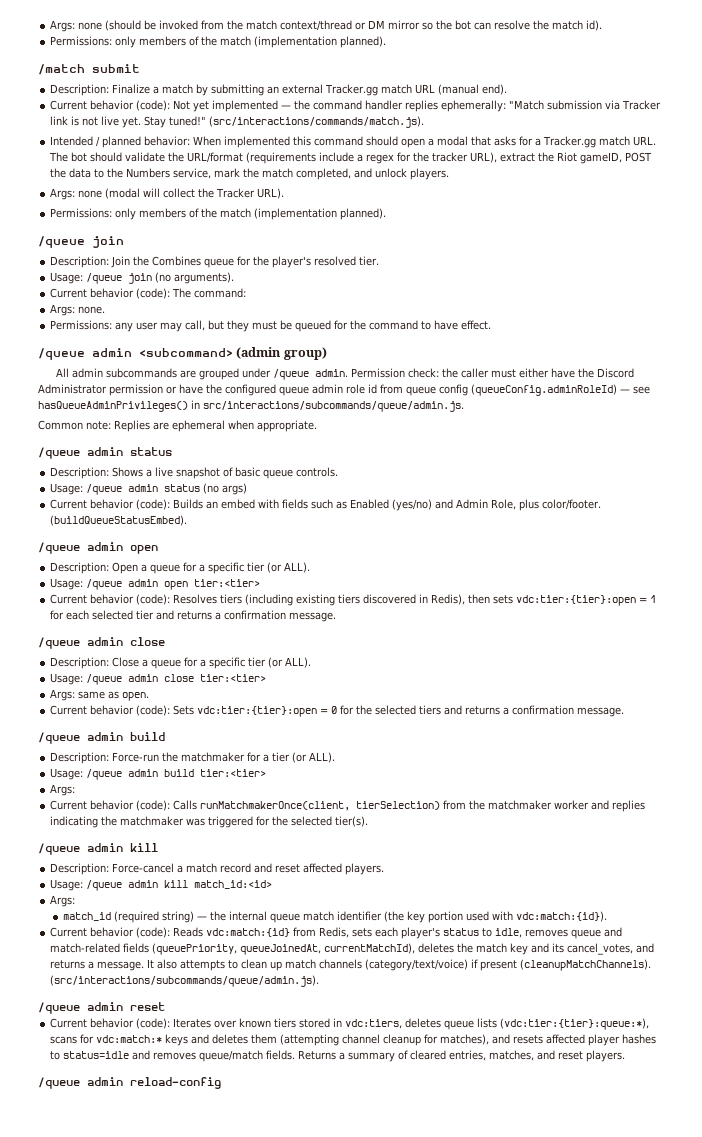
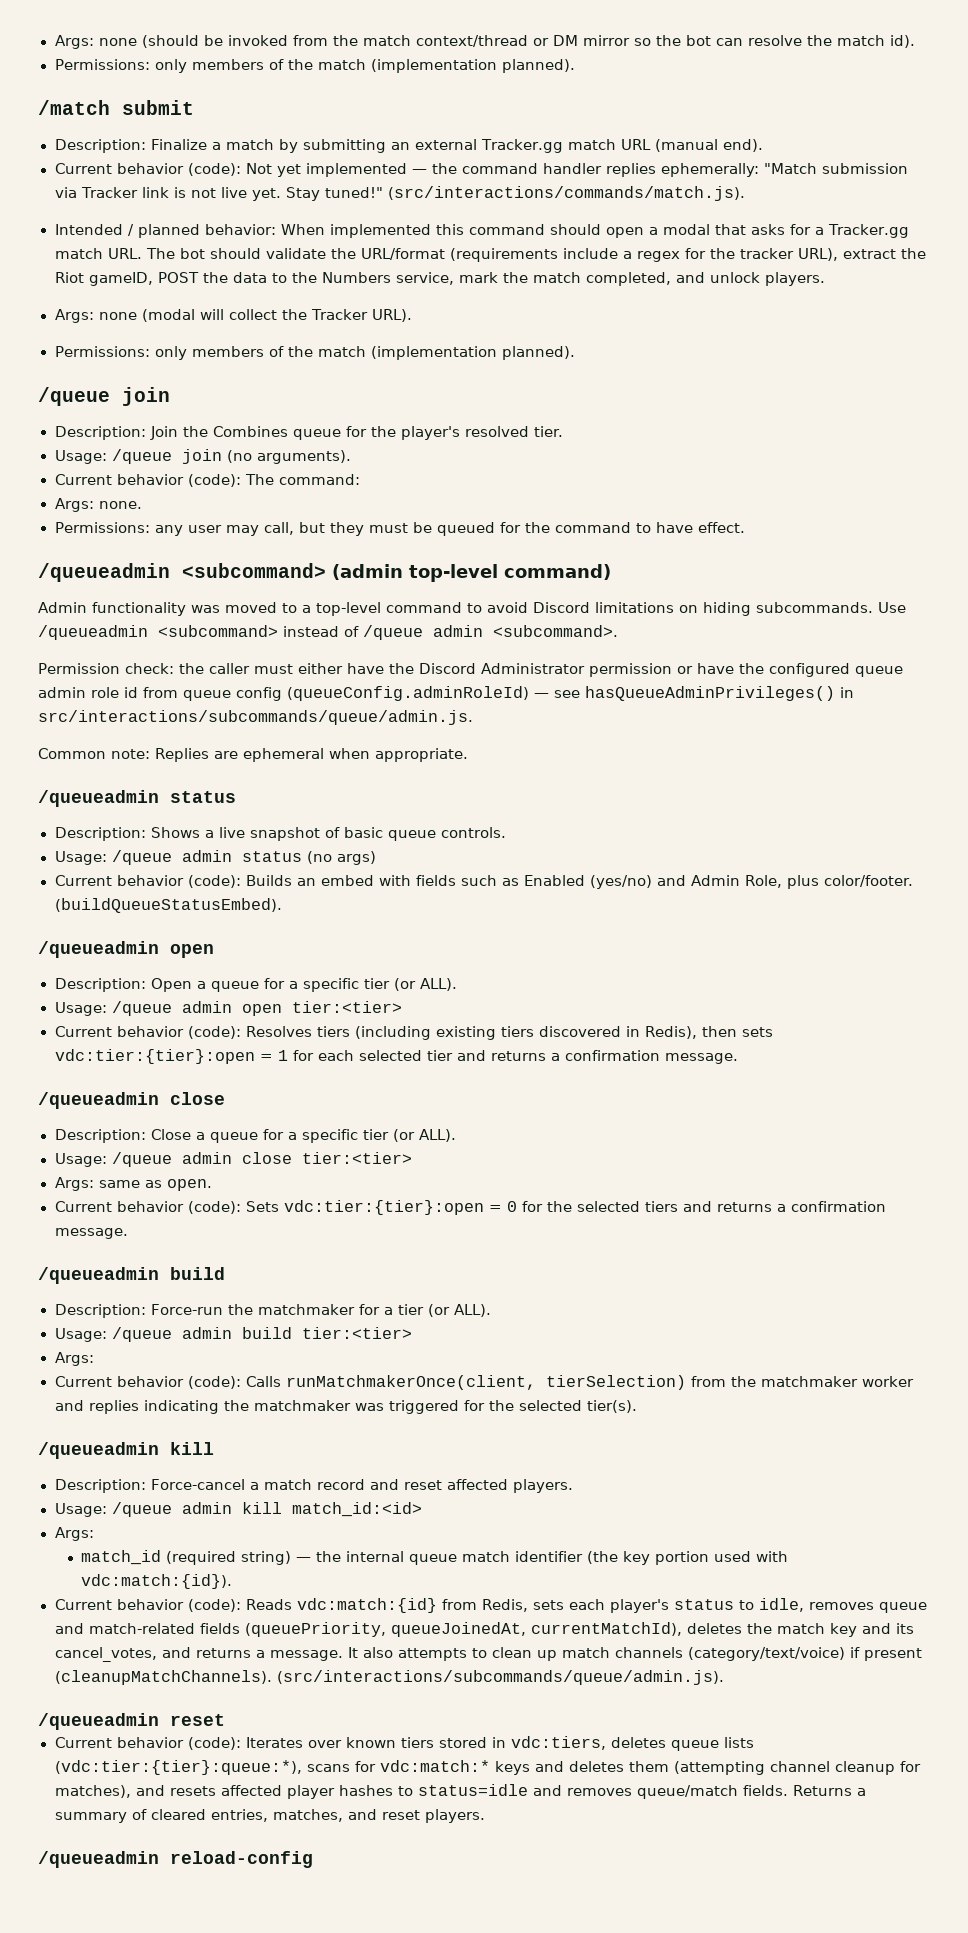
- /queue admin <subcommand> (admin group)
- All admin subcommands are grouped under /queue admin. Permission check: the caller must either have the Discord Administrator permission or have the configured queue admin role id from queue config (queueConfig.adminRoleId) — see hasQueueAdminPrivileges() in src/interactions/subcommands/queue/admin.js.
+ /queueadmin <subcommand> (admin top-level command)
+ Admin functionality was moved to a top-level command to avoid Discord limitations on hiding subcommands. Use /queueadmin <subcommand> instead of /queue admin <subcommand>.
+ Permission check: the caller must either have the Discord Administrator permission or have the configured queue admin role id from queue config (queueConfig.adminRoleId) — see hasQueueAdminPrivileges() in src/interactions/subcommands/queue/admin.js.
  Common note: Replies are ephemeral when appropriate.
- /queue admin status
+ /queueadmin status
  (buildQueueStatusEmbed).
- /queue admin open
+ /queueadmin open
  Current behavior (code): Resolves tiers (including existing tiers discovered in Redis), then sets vdc:tier:{tier}:open = 1 for each selected tier and returns a confirmation message.
- /queue admin close
+ /queueadmin close
  Current behavior (code): Sets vdc:tier:{tier}:open = 0 for the selected tiers and returns a confirmation message.
- /queue admin build
+ /queueadmin build
  Current behavior (code): Calls runMatchmakerOnce(client, tierSelection) from the matchmaker worker and replies indicating the matchmaker was triggered for the selected tier(s).
- /queue admin kill
+ /queueadmin kill
- /queue admin reset
+ /queueadmin reset
- /queue admin reload-config
+ /queueadmin reload-config

